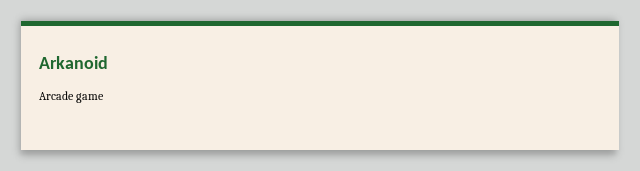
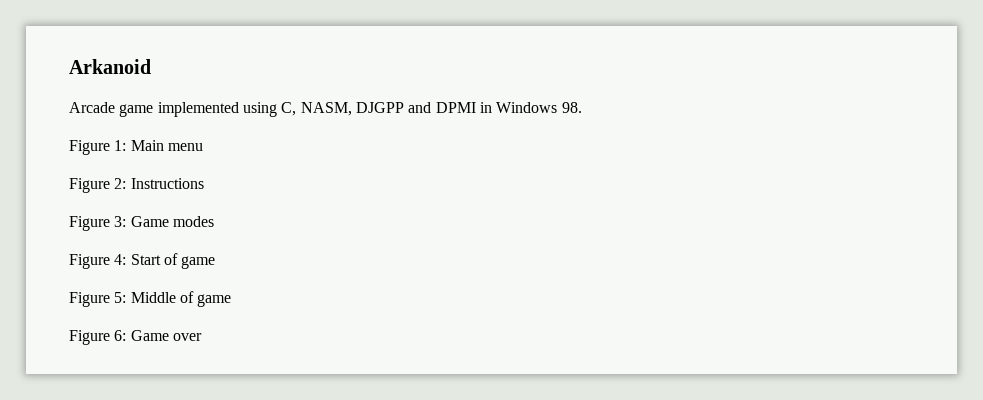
- Arcade game
+ Arcade game implemented using C, NASM, DJGPP and DPMI in Windows 98.
+ Figure 1: Main menu
+ Figure 2: Instructions
+ Figure 3: Game modes
+ Figure 4: Start of game
+ Figure 5: Middle of game
+ Figure 6: Game over

